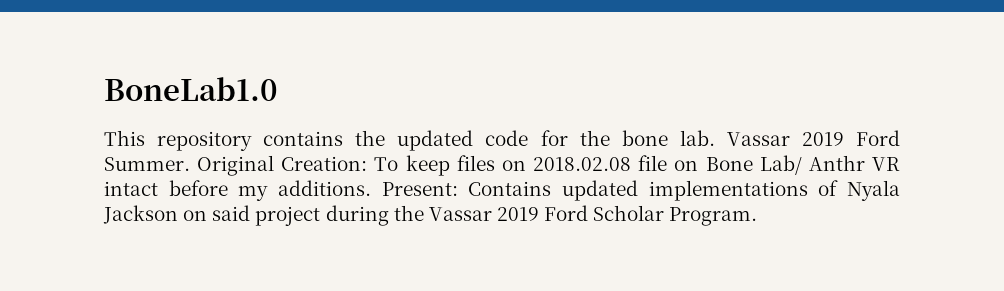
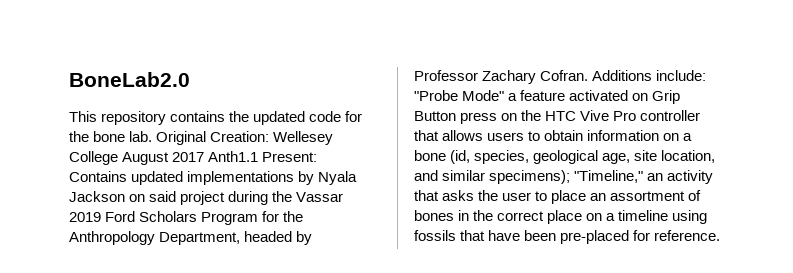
- BoneLab1.0
+ BoneLab2.0
- Vassar 2019 Ford Summer. Original Creation: To keep files on 2018.02.08 file on Bone Lab/ Anthr VR intact before my additions. Present: Contains updated implementations of Nyala Jackson on said project during the Vassar 2019 Ford Scholar Program.
+ Original Creation: Wellesey College August 2017 Anth1.1 Present: Contains updated implementations by Nyala Jackson on said project during the Vassar 2019 Ford Scholars Program for the Anthropology Department, headed by Professor Zachary Cofran. Additions include: "Probe Mode" a feature activated on Grip Button press on the HTC Vive Pro controller that allows users to obtain information on a bone (id, species, geological age, site location, and similar specimens); "Timeline," an activity that asks the user to place an assortment of bones in the correct place on a timeline using fossils that have been pre-placed for reference.

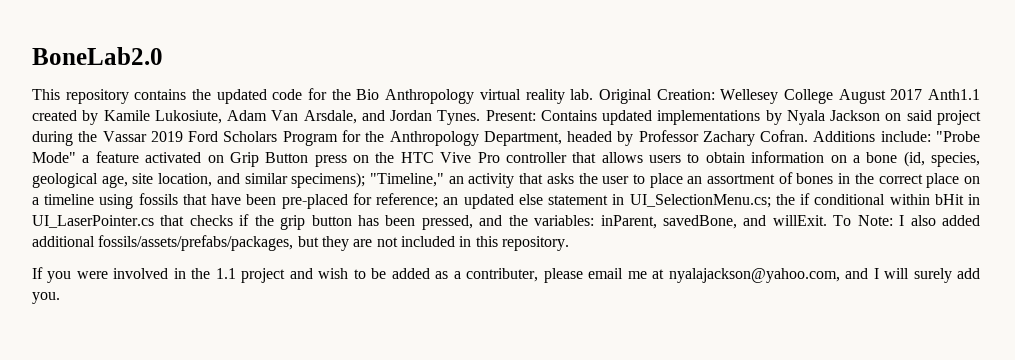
- This repository contains the updated code for the bone lab.
+ This repository contains the updated code for the Bio Anthropology virtual reality lab.
- Original Creation: Wellesey College August 2017 Anth1.1 Present: Contains updated implementations by Nyala Jackson on said project during the Vassar 2019 Ford Scholars Program for the Anthropology Department, headed by Professor Zachary Cofran.
+ Original Creation: Wellesey College August 2017 Anth1.1 created by Kamile Lukosiute, Adam Van Arsdale, and Jordan Tynes. Present: Contains updated implementations by Nyala Jackson on said project during the Vassar 2019 Ford Scholars Program for the Anthropology Department, headed by Professor Zachary Cofran.
- "Timeline," an activity that asks the user to place an assortment of bones in the correct place on a timeline using fossils that have been pre-placed for reference.
+ "Timeline," an activity that asks the user to place an assortment of bones in the correct place on a timeline using fossils that have been pre-placed for reference; an updated else statement in UI_SelectionMenu.cs; the if conditional within bHit in UI_LaserPointer.cs that checks if the grip button has been pressed, and the variables: inParent, savedBone, and willExit. To Note: I also added additional fossils/assets/prefabs/packages, but they are not included in this repository.
+ If you were involved in the 1.1 project and wish to be added as a contributer, please email me at nyalajackson@yahoo.com, and I will surely add you.

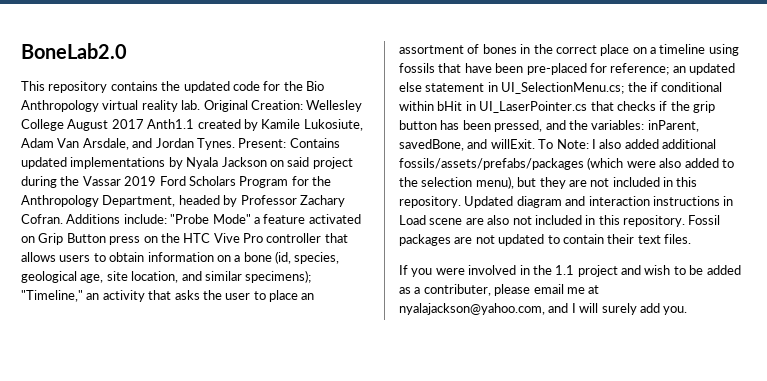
- Original Creation: Wellesey College August 2017 Anth1.1 created by Kamile Lukosiute, Adam Van Arsdale, and Jordan Tynes.
+ Original Creation: Wellesley College August 2017 Anth1.1 created by Kamile Lukosiute, Adam Van Arsdale, and Jordan Tynes.
- To Note: I also added additional fossils/assets/prefabs/packages, but they are not included in this repository.
+ To Note: I also added additional fossils/assets/prefabs/packages (which were also added to the selection menu), but they are not included in this repository. Updated diagram and interaction instructions in Load scene are also not included in this repository. Fossil packages are not updated to contain their text files.

